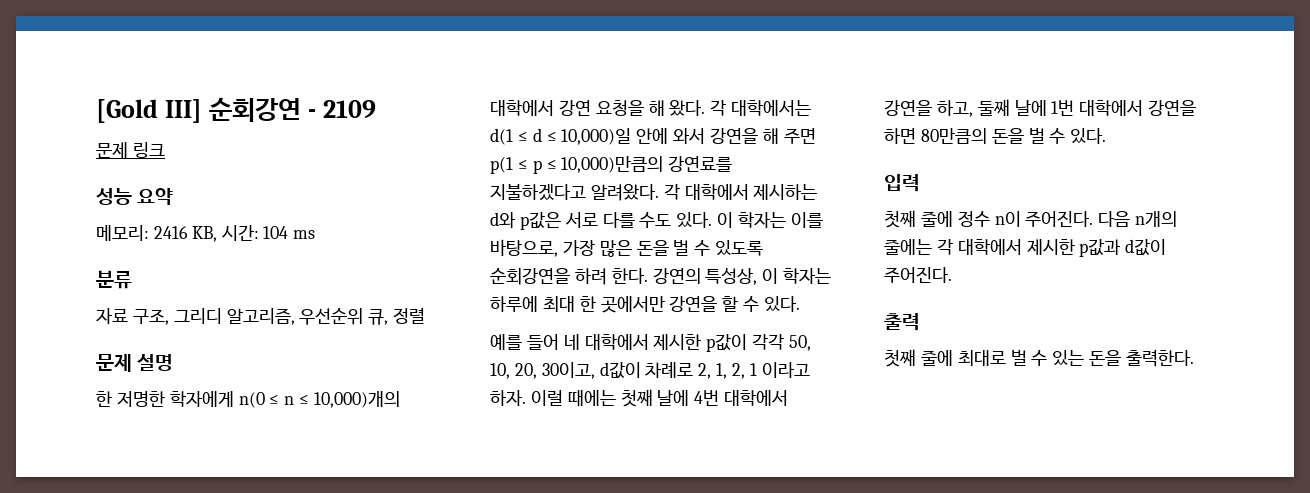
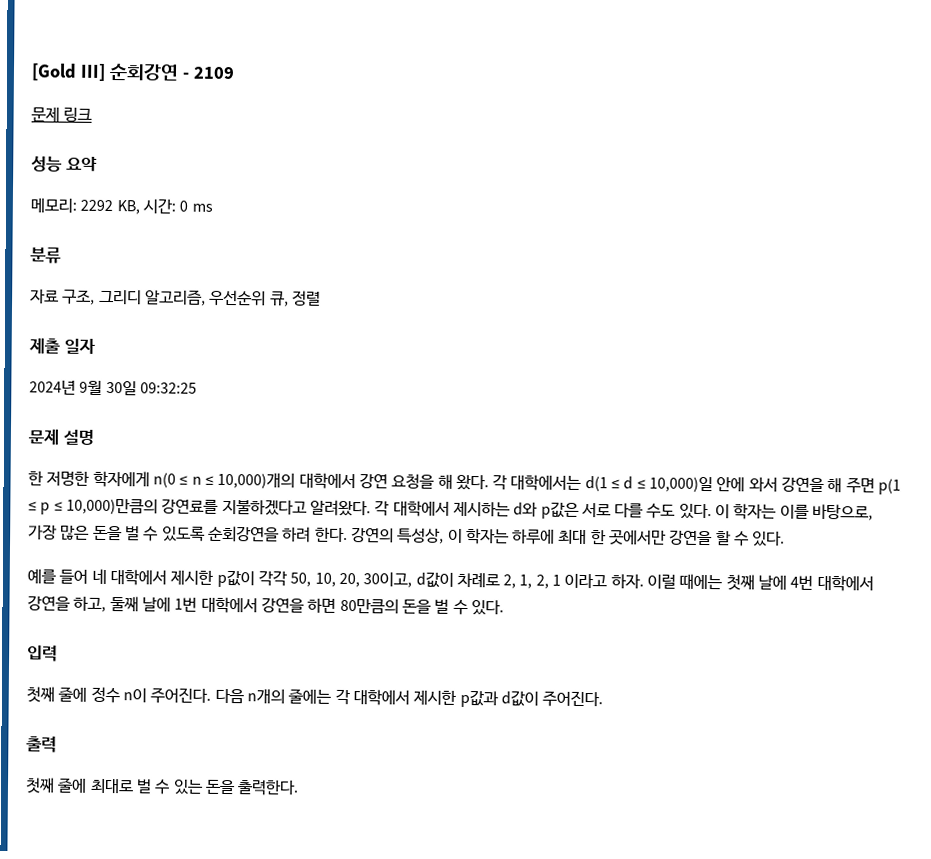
- 메모리: 2416 KB, 시간: 104 ms
+ 메모리: 2292 KB, 시간: 0 ms
+ 제출 일자
+ 2024년 9월 30일 09:32:25

